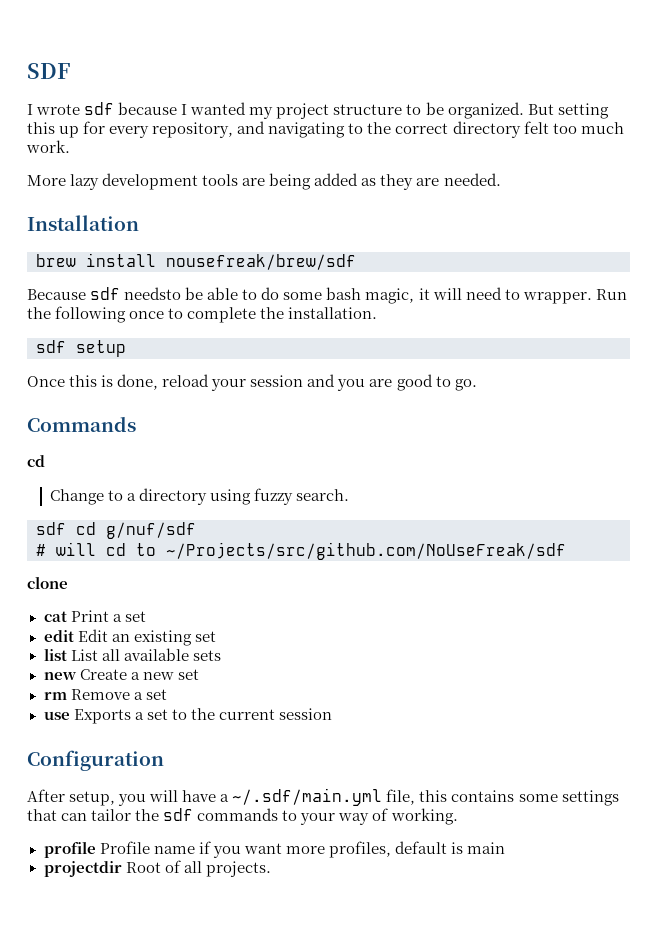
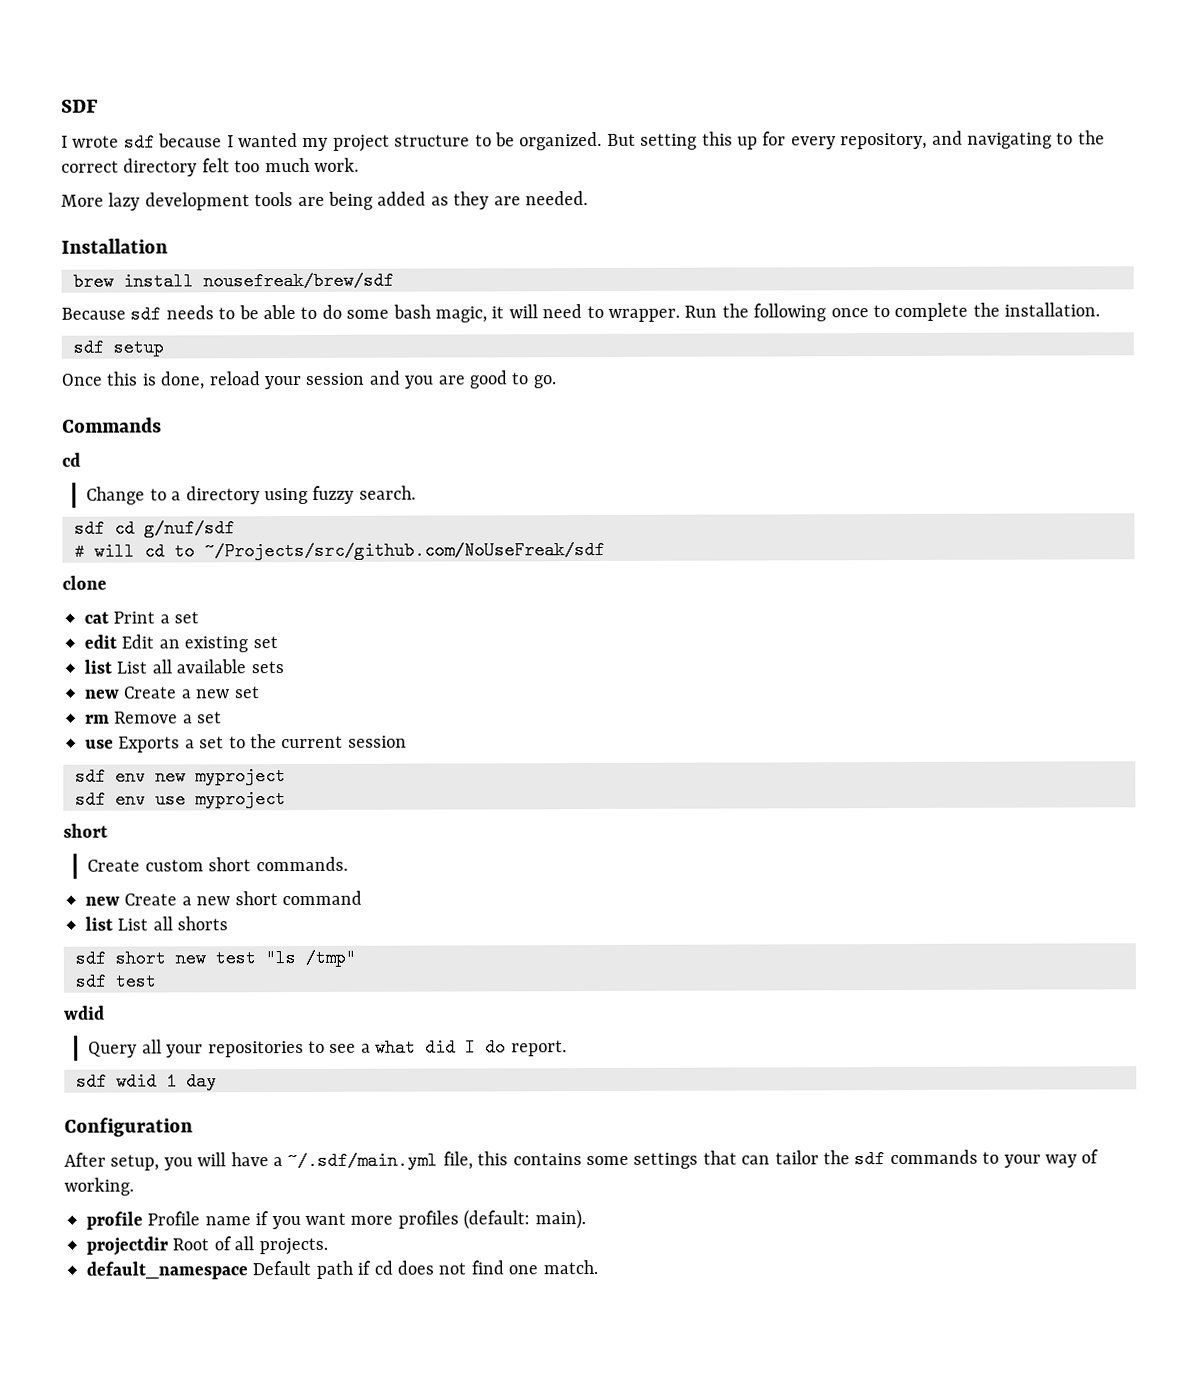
- Because sdf needsto be able to do some bash magic, it will need to wrapper.
+ Because sdf needs to be able to do some bash magic, it will need to wrapper.
+ sdf env new myproject
+ sdf env use myproject
+ short
+ Create custom short commands.
+ new Create a new short command
+ list List all shorts
+ sdf short new test "ls /tmp"
+ sdf test
+ wdid
+ Query all your repositories to see a what did I do report.
+ sdf wdid 1 day
- profile Profile name if you want more profiles, default is main
+ profile Profile name if you want more profiles (default: main).
+ default_namespace Default path if cd does not find one match.

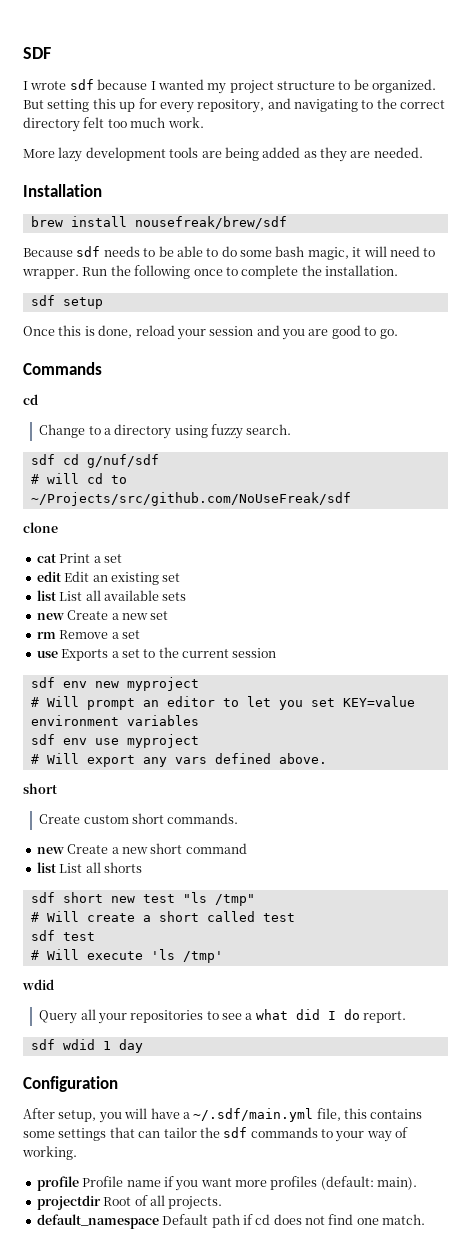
+ # Will prompt an editor to let you set KEY=value environment variables
  sdf env use myproject
+ # Will export any vars defined above.
+ # Will create a short called test
  sdf test
+ # Will execute 'ls /tmp'

